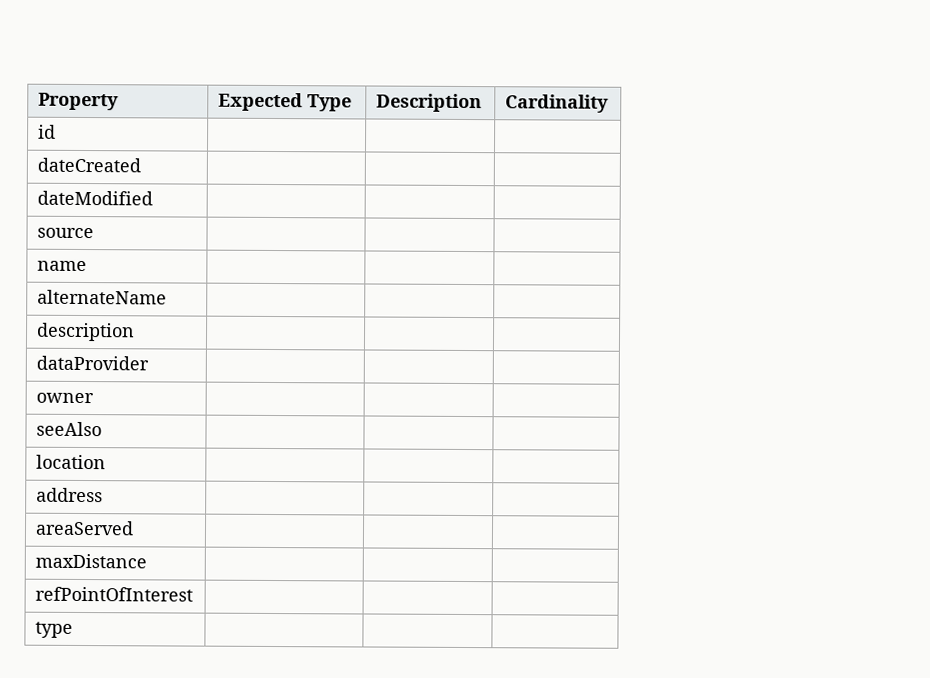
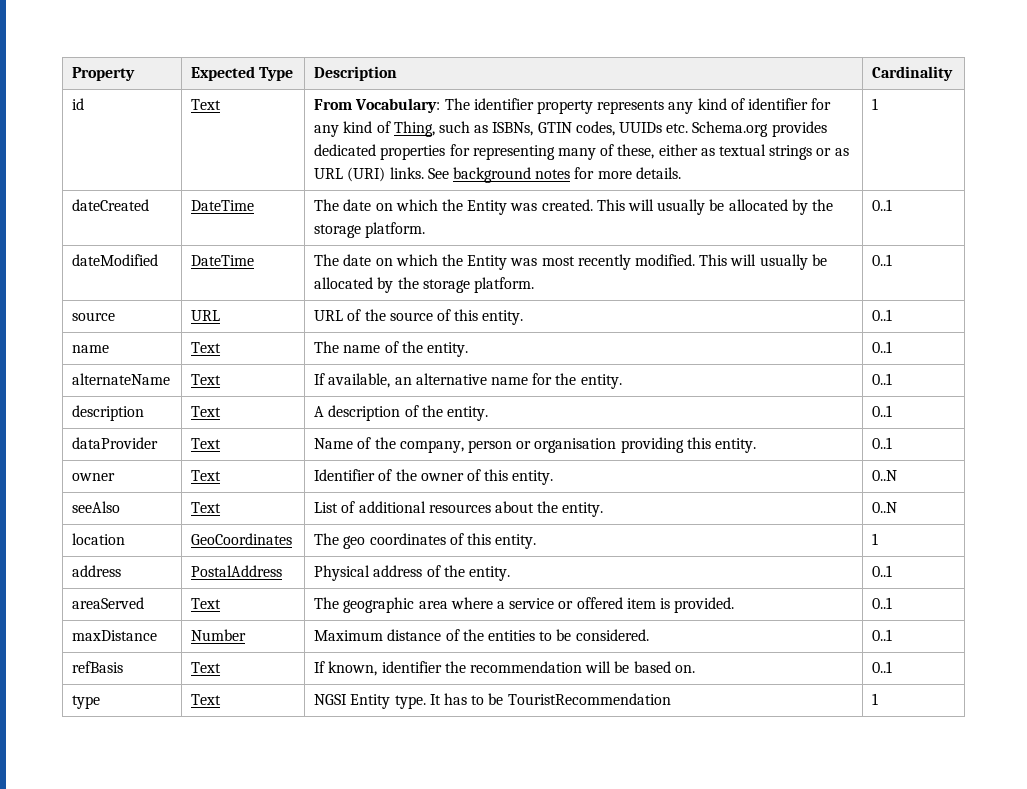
- dateCreated | | |
- dateModified | | |
- source | | |
- name | | |
- alternateName | | |
- description | | |
- dataProvider | | |
- owner | | |
- seeAlso | | |
- location | | |
- address | | |
- areaServed | | |
- maxDistance | | |
- refPointOfInterest | | |
- type | | |
+ Text | From Vocabulary: The identifier property represents any kind of identifier for any kind of Thing, such as ISBNs, GTIN codes, UUIDs etc. Schema.org provides dedicated properties for representing many of these, either as textual strings or as URL (URI) links. See background notes for more details. | 1
+ dateCreated | DateTime | The date on which the Entity was created. This will usually be allocated by the storage platform. | 0..1
+ dateModified | DateTime | The date on which the Entity was most recently modified. This will usually be allocated by the storage platform. | 0..1
+ source | URL | URL of the source of this entity. | 0..1
+ name | Text | The name of the entity. | 0..1
+ alternateName | Text | If available, an alternative name for the entity. | 0..1
+ description | Text | A description of the entity. | 0..1
+ dataProvider | Text | Name of the company, person or organisation providing this entity. | 0..1
+ owner | Text | Identifier of the owner of this entity. | 0..N
+ seeAlso | Text | List of additional resources about the entity. | 0..N
+ location | GeoCoordinates | The geo coordinates of this entity. | 1
+ address | PostalAddress | Physical address of the entity. | 0..1
+ areaServed | Text | The geographic area where a service or offered item is provided. | 0..1
+ maxDistance | Number | Maximum distance of the entities to be considered. | 0..1
+ refBasis | Text | If known, identifier the recommendation will be based on. | 0..1
+ type | Text | NGSI Entity type. It has to be TouristRecommendation | 1

